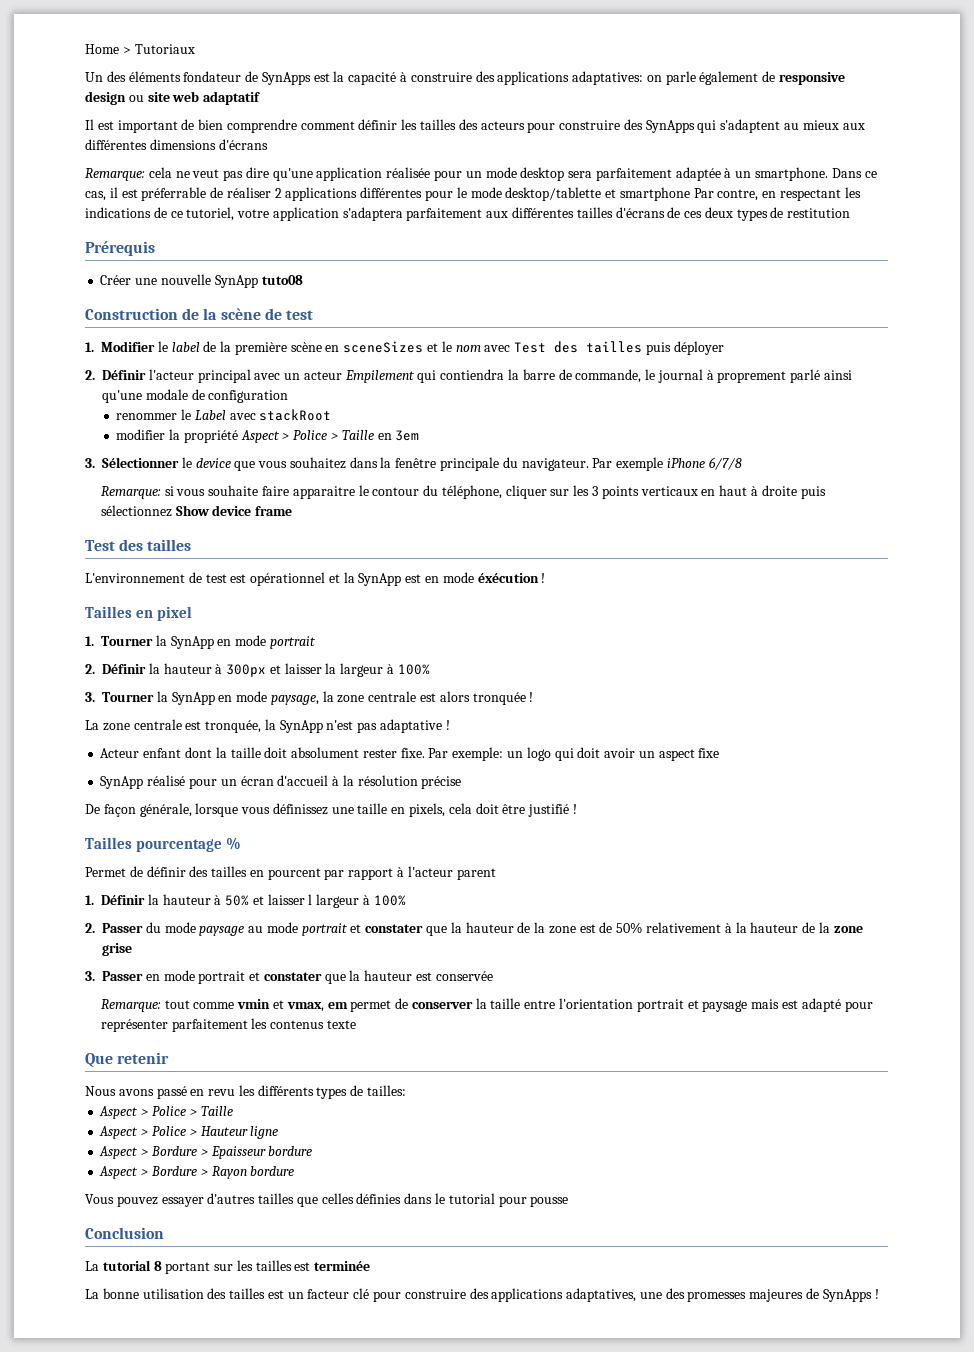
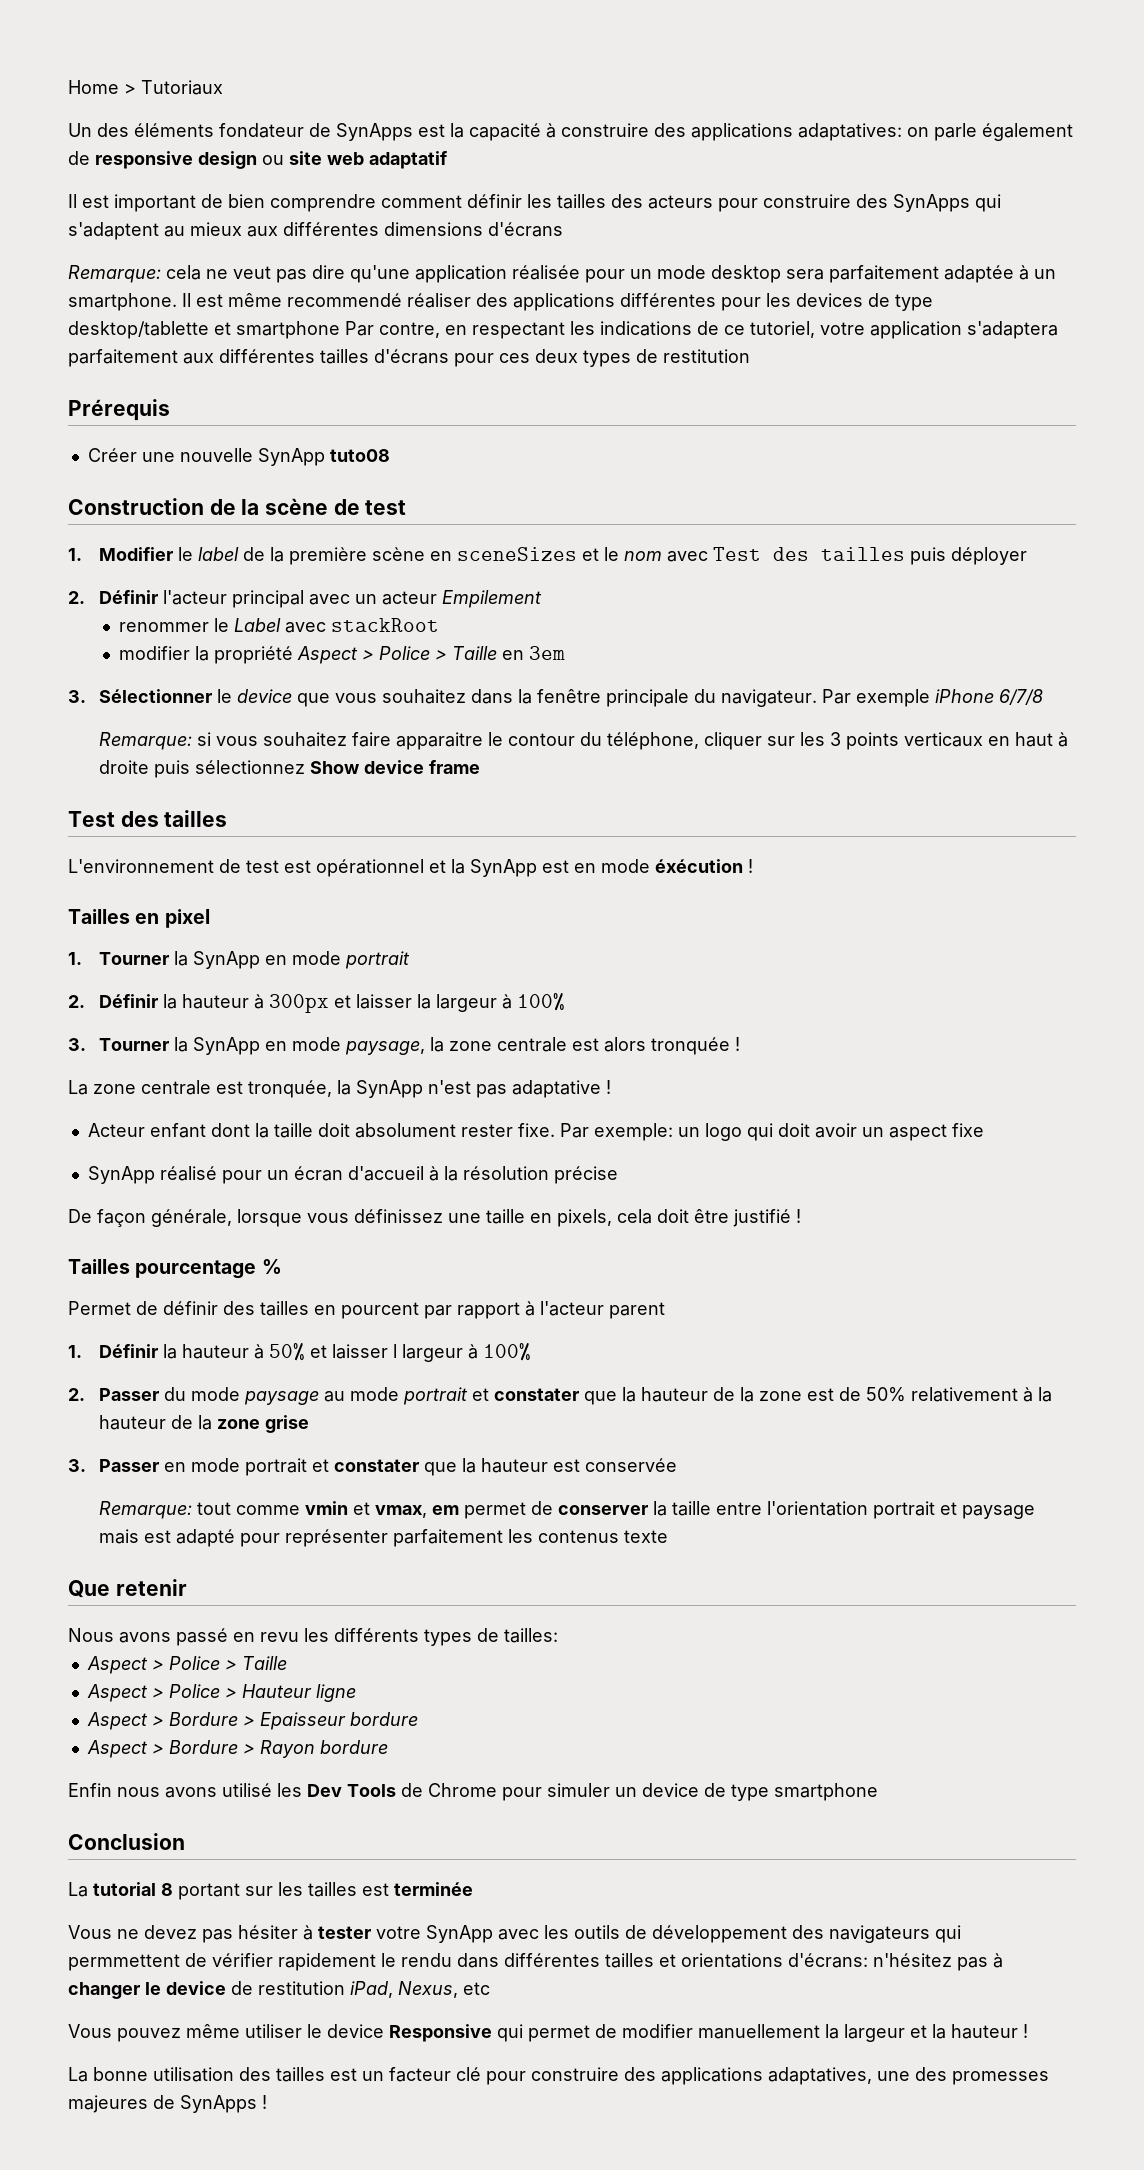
- Dans ce cas, il est préferrable de réaliser 2 applications différentes pour le mode desktop/tablette et smartphone Par contre, en respectant les indications de ce tutoriel, votre application s'adaptera parfaitement aux différentes tailles d'écrans de ces deux types de restitution
+ Il est même recommendé réaliser des applications différentes pour les devices de type desktop/tablette et smartphone Par contre, en respectant les indications de ce tutoriel, votre application s'adaptera parfaitement aux différentes tailles d'écrans pour ces deux types de restitution
- 2. Définir l'acteur principal avec un acteur Empilement qui contiendra la barre de commande, le journal à proprement parlé ainsi qu'une modale de configuration
+ 2. Définir l'acteur principal avec un acteur Empilement
- Remarque: si vous souhaite faire apparaitre le contour du téléphone, cliquer sur les 3 points verticaux en haut à droite puis sélectionnez Show device frame
+ Remarque: si vous souhaitez faire apparaitre le contour du téléphone, cliquer sur les 3 points verticaux en haut à droite puis sélectionnez Show device frame
- Vous pouvez essayer d'autres tailles que celles définies dans le tutorial pour pousse
+ Enfin nous avons utilisé les Dev Tools de Chrome pour simuler un device de type smartphone
+ Vous ne devez pas hésiter à tester votre SynApp avec les outils de développement des navigateurs qui permmettent de vérifier rapidement le rendu dans différentes tailles et orientations d'écrans: n'hésitez pas à changer le device de restitution iPad, Nexus, etc
+ Vous pouvez même utiliser le device Responsive qui permet de modifier manuellement la largeur et la hauteur !

